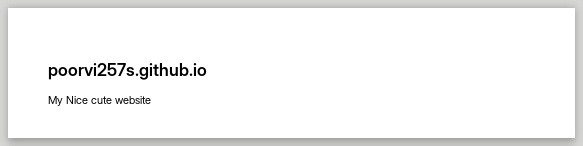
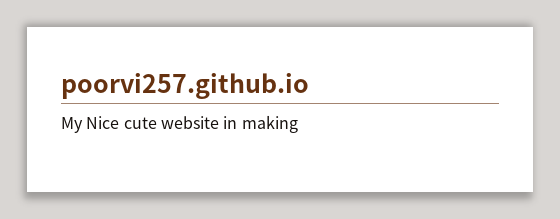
- poorvi257s.github.io
+ poorvi257.github.io
- My Nice cute website
+ My Nice cute website in making

